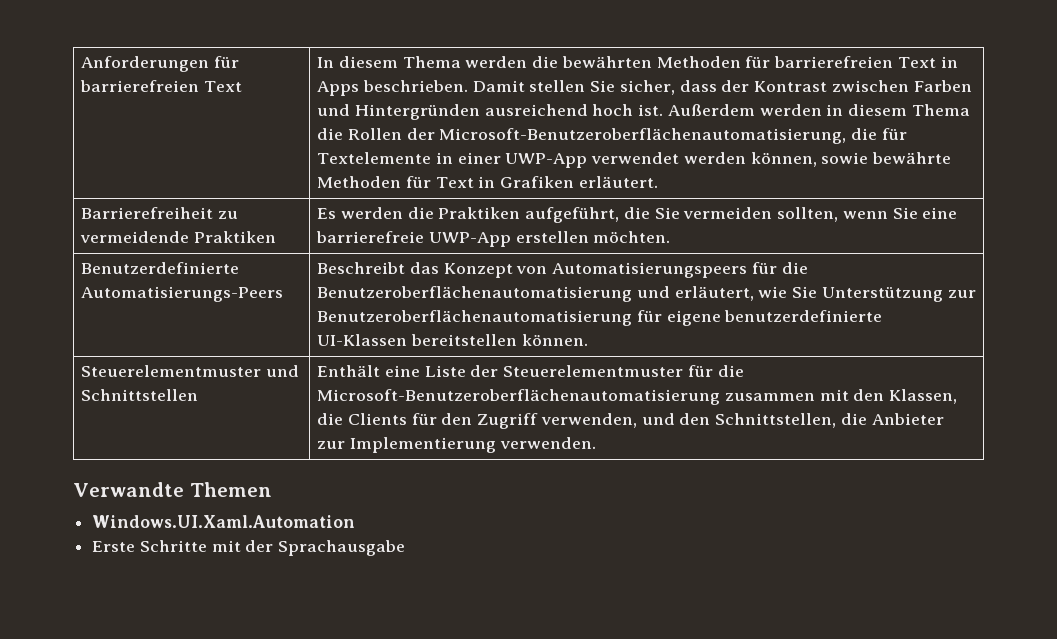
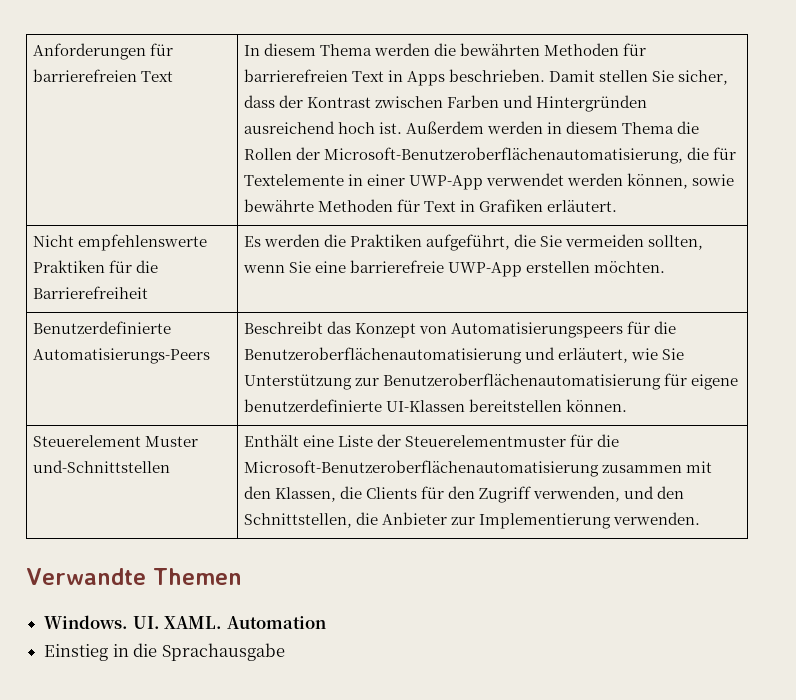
- Barrierefreiheit zu vermeidende Praktiken | Es werden die Praktiken aufgeführt, die Sie vermeiden sollten, wenn Sie eine barrierefreie UWP-App erstellen möchten.
+ Nicht empfehlenswerte Praktiken für die Barrierefreiheit | Es werden die Praktiken aufgeführt, die Sie vermeiden sollten, wenn Sie eine barrierefreie UWP-App erstellen möchten.
- Steuerelementmuster und Schnittstellen | Enthält eine Liste der Steuerelementmuster für die Microsoft-Benutzeroberflächenautomatisierung zusammen mit den Klassen, die Clients für den Zugriff verwenden, und den Schnittstellen, die Anbieter zur Implementierung verwenden.
+ Steuerelement Muster und-Schnittstellen | Enthält eine Liste der Steuerelementmuster für die Microsoft-Benutzeroberflächenautomatisierung zusammen mit den Klassen, die Clients für den Zugriff verwenden, und den Schnittstellen, die Anbieter zur Implementierung verwenden.
- Windows.UI.Xaml.Automation
- Erste Schritte mit der Sprachausgabe
+ Windows. UI. XAML. Automation
+ Einstieg in die Sprachausgabe

